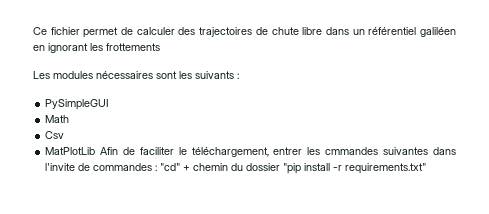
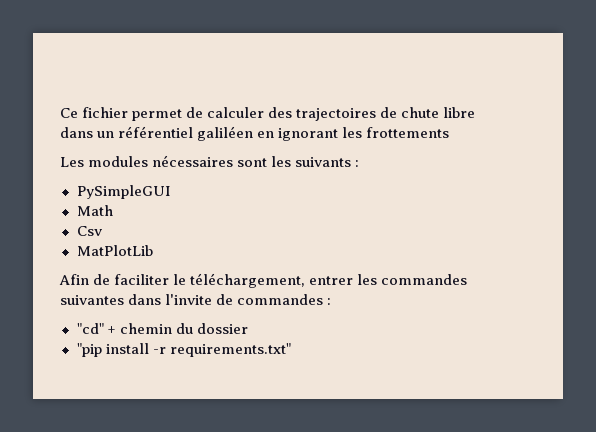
- MatPlotLib Afin de faciliter le téléchargement, entrer les cmmandes suivantes dans l'invite de commandes : "cd" + chemin du dossier "pip install -r requirements.txt"
+ MatPlotLib
+ Afin de faciliter le téléchargement, entrer les commandes suivantes dans l'invite de commandes :
+ "cd" + chemin du dossier
+ "pip install -r requirements.txt"

